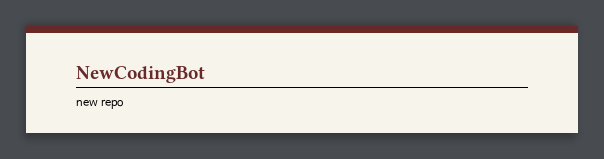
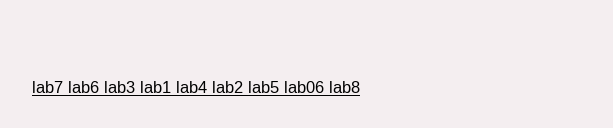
- NewCodingBot
- new repo
+ lab7 lab6 lab3 lab1 lab4 lab2 lab5 lab06 lab8

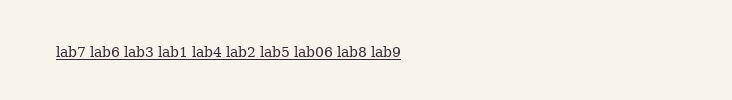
- lab7 lab6 lab3 lab1 lab4 lab2 lab5 lab06 lab8
+ lab7 lab6 lab3 lab1 lab4 lab2 lab5 lab06 lab8 lab9

